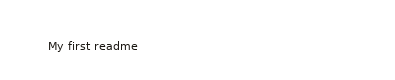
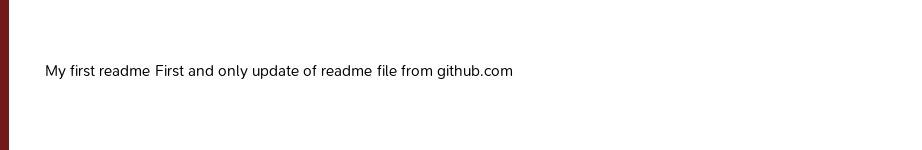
- My first readme
+ My first readme First and only update of readme file from github.com

